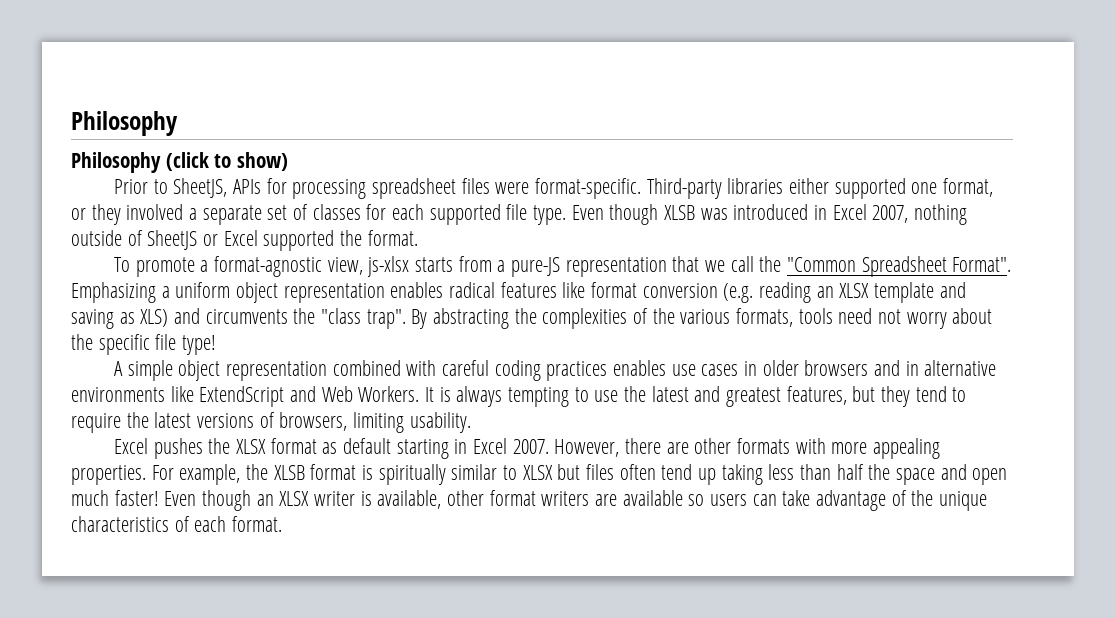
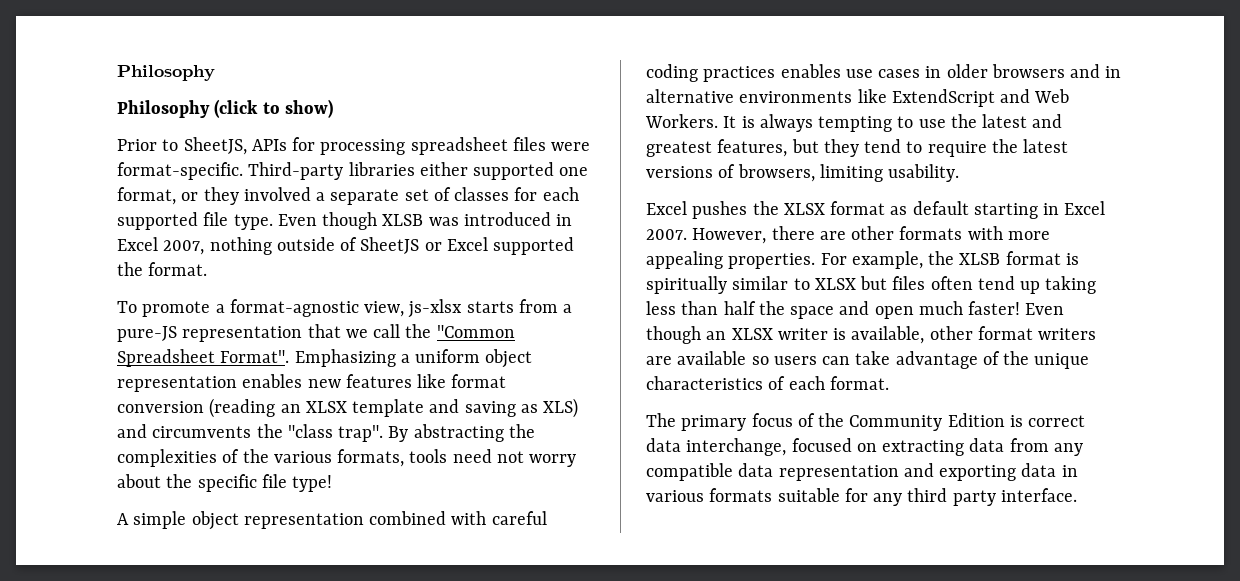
- Emphasizing a uniform object representation enables radical features like format conversion (e.g. reading an XLSX template and saving as XLS) and circumvents the "class trap".
+ Emphasizing a uniform object representation enables new features like format conversion (reading an XLSX template and saving as XLS) and circumvents the "class trap".
+ The primary focus of the Community Edition is correct data interchange, focused on extracting data from any compatible data representation and exporting data in various formats suitable for any third party interface.

